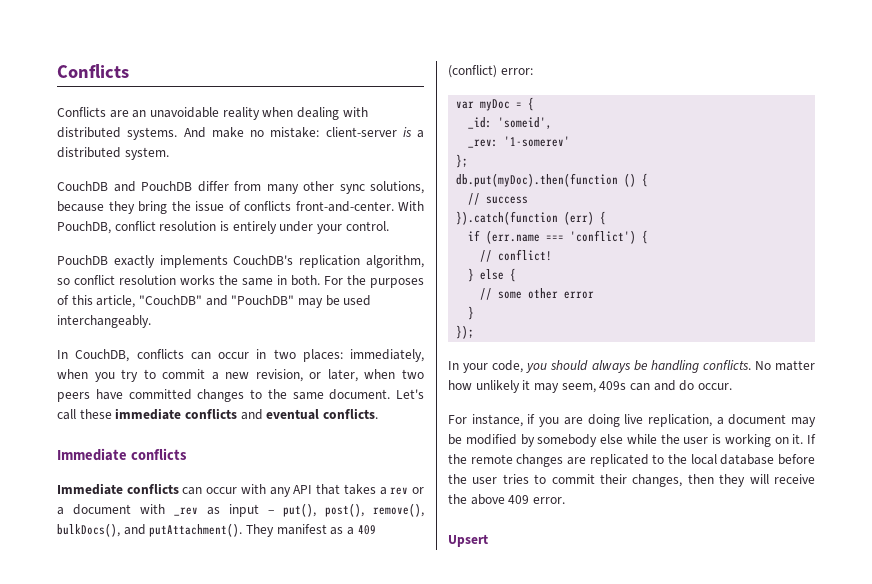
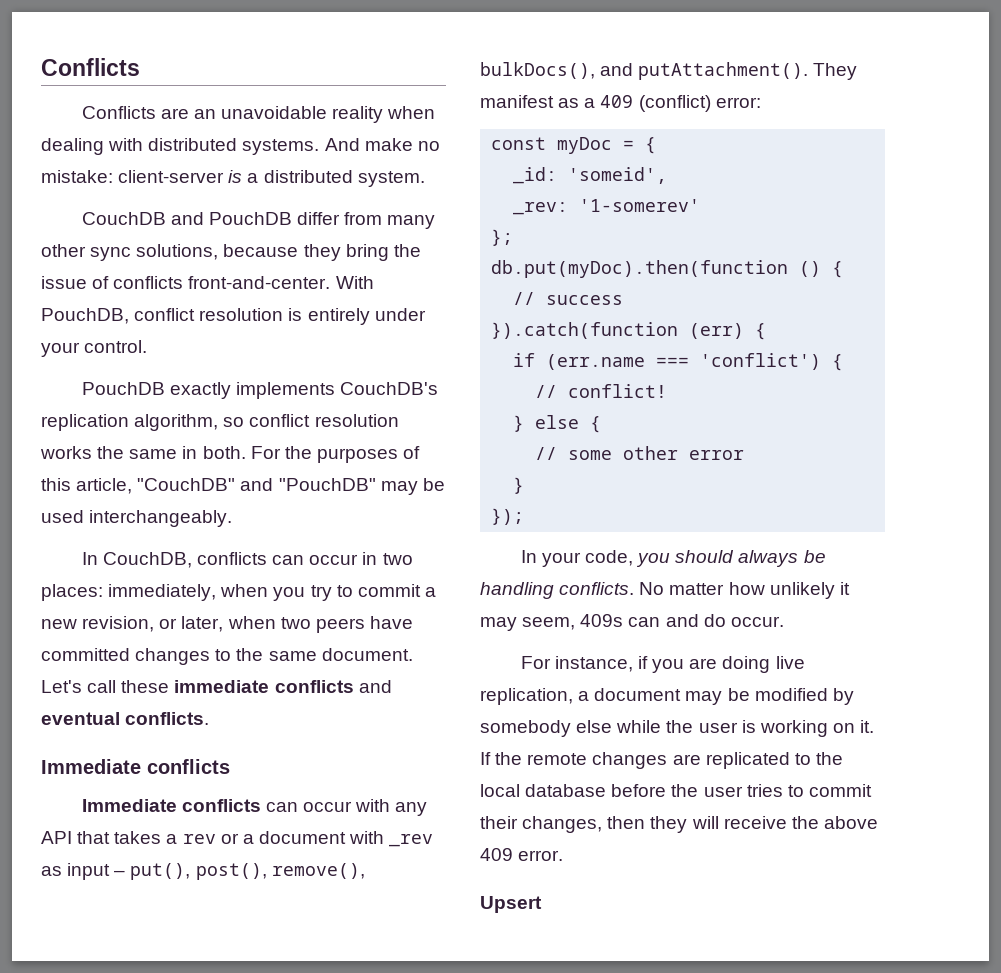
- var myDoc = {
+ const myDoc = {

